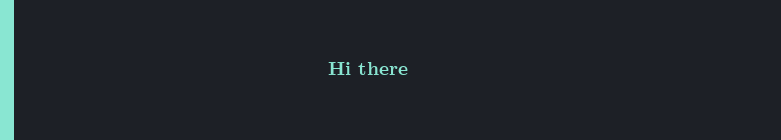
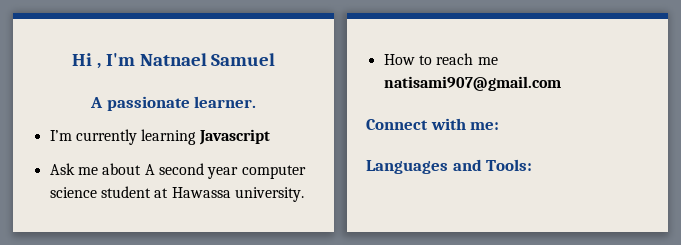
- Hi there
+ Hi , I'm Natnael Samuel
+ A passionate learner.
+ I’m currently learning Javascript
+ Ask me about A second year computer science student at Hawassa university.
+ How to reach me natisami907@gmail.com
+ Connect with me:
+ Languages and Tools:

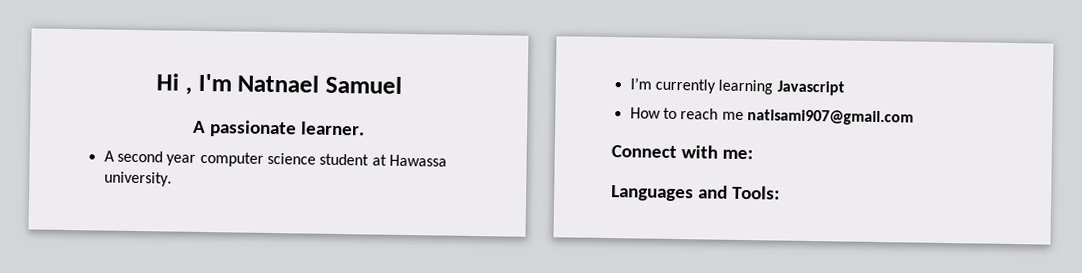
- I’m currently learning Javascript
- Ask me about A second year computer science student at Hawassa university.
+ A second year computer science student at Hawassa university.
+ I’m currently learning Javascript

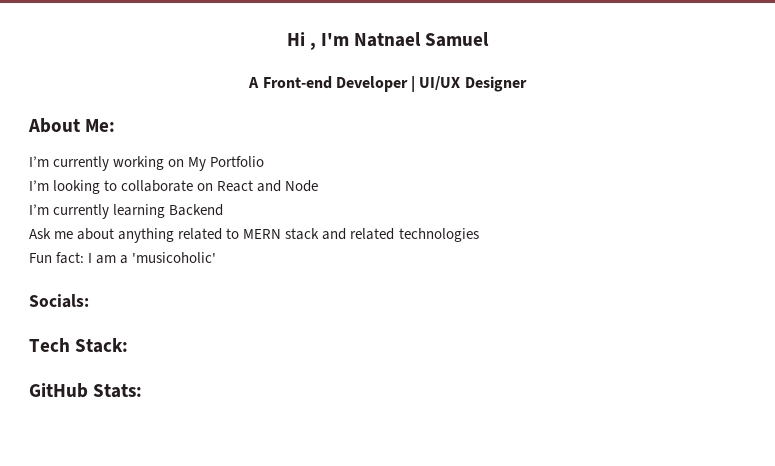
- A passionate learner.
- A second year computer science student at Hawassa university.
- I’m currently learning Javascript
- How to reach me natisami907@gmail.com
- Connect with me:
- Languages and Tools:
+ A Front-end Developer | UI/UX Designer
+ About Me:
+ I’m currently working on My Portfolio
+ I’m looking to collaborate on React and Node
+ I’m currently learning Backend
+ Ask me about anything related to MERN stack and related technologies
+ Fun fact: I am a 'musicoholic'
+ Socials:
+ Tech Stack:
+ GitHub Stats:

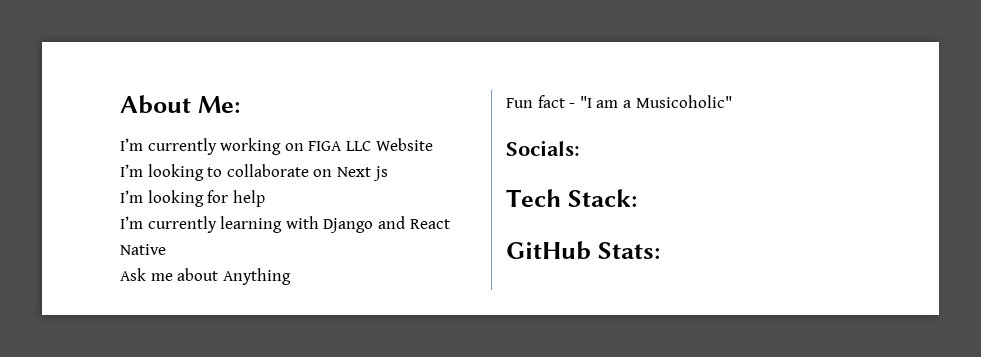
- Hi , I'm Natnael Samuel
- A Front-end Developer | UI/UX Designer
- I’m currently working on My Portfolio
+ I’m currently working on FIGA LLC Website
- I’m looking to collaborate on React and Node
- I’m currently learning Backend
- Ask me about anything related to MERN stack and related technologies
- Fun fact: I am a 'musicoholic'
+ I’m looking to collaborate on Next js
+ I’m looking for help
+ I’m currently learning with Django and React Native
+ Ask me about Anything
+ Fun fact - "I am a Musicoholic"

